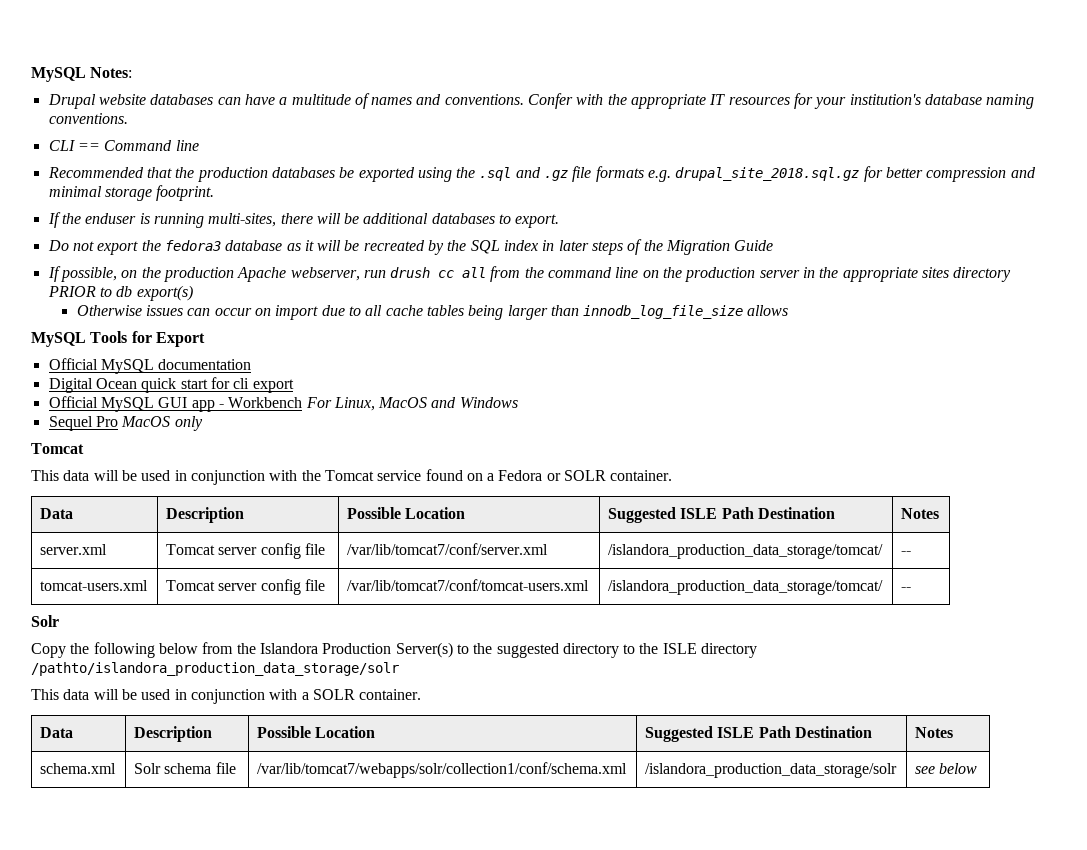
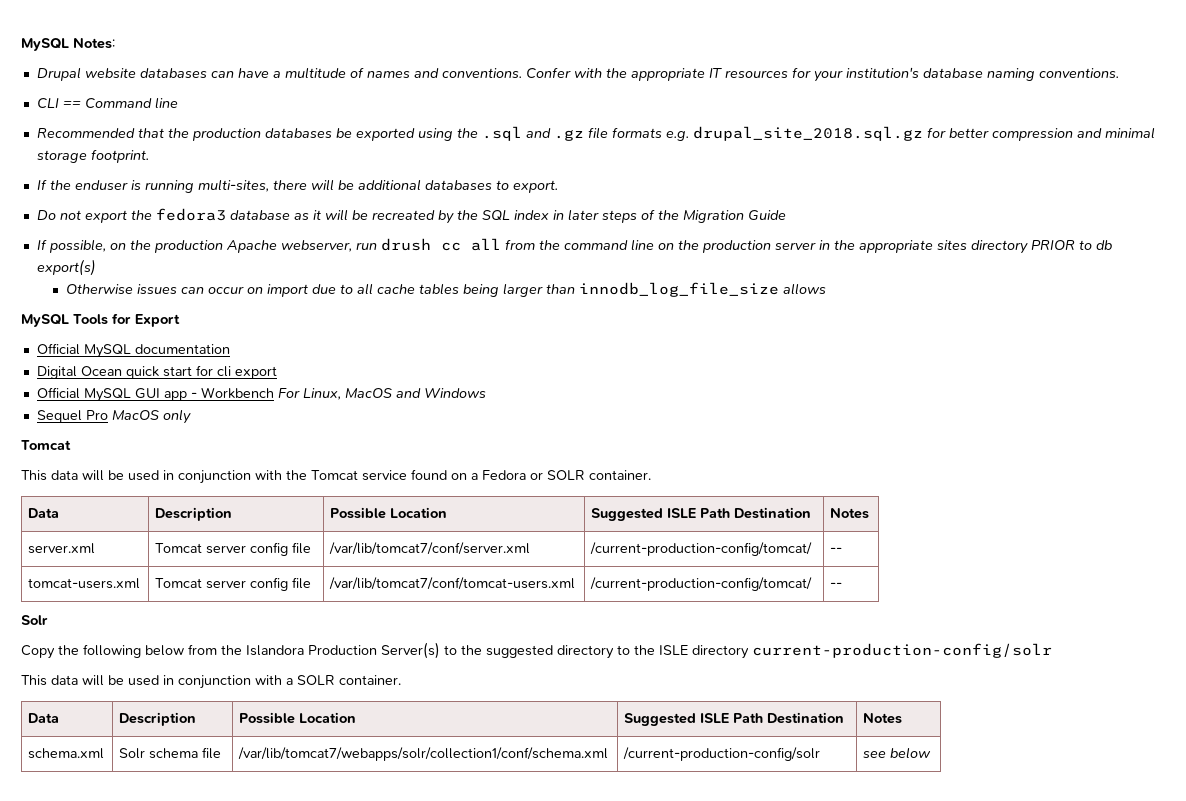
- server.xml | Tomcat server config file | /var/lib/tomcat7/conf/server.xml | /islandora_production_data_storage/tomcat/ | --
+ server.xml | Tomcat server config file | /var/lib/tomcat7/conf/server.xml | /current-production-config/tomcat/ | --
- tomcat-users.xml | Tomcat server config file | /var/lib/tomcat7/conf/tomcat-users.xml | /islandora_production_data_storage/tomcat/ | --
+ tomcat-users.xml | Tomcat server config file | /var/lib/tomcat7/conf/tomcat-users.xml | /current-production-config/tomcat/ | --
- Copy the following below from the Islandora Production Server(s) to the suggested directory to the ISLE directory /pathto/islandora_production_data_storage/solr
+ Copy the following below from the Islandora Production Server(s) to the suggested directory to the ISLE directory current-production-config/solr
- schema.xml | Solr schema file | /var/lib/tomcat7/webapps/solr/collection1/conf/schema.xml | /islandora_production_data_storage/solr | see below
+ schema.xml | Solr schema file | /var/lib/tomcat7/webapps/solr/collection1/conf/schema.xml | /current-production-config/solr | see below

